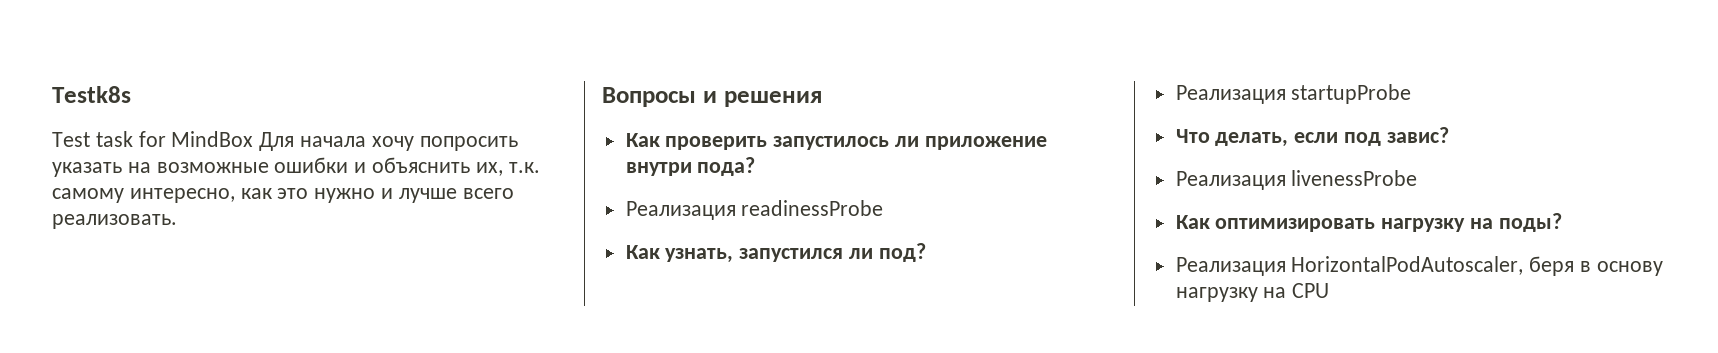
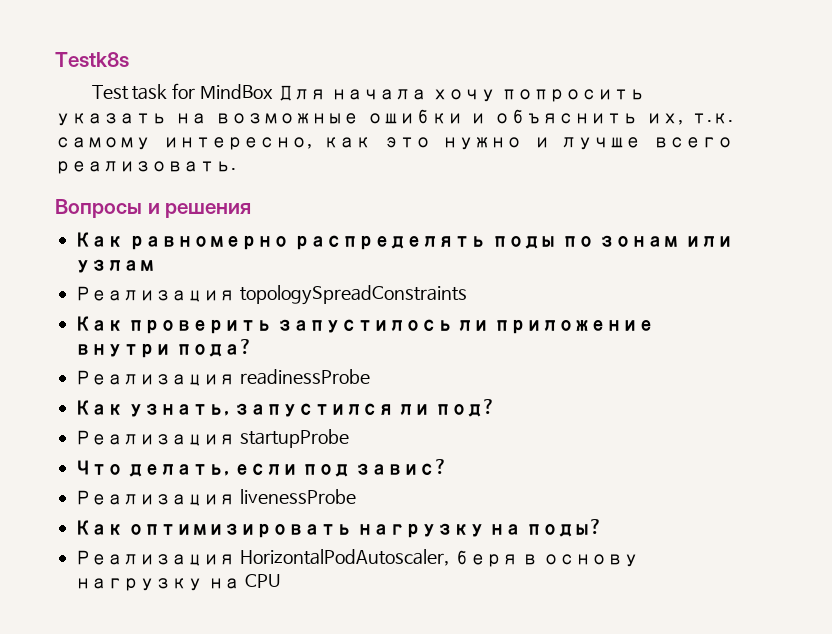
+ Как равномерно распределять поды по зонам или узлам
+ Реализация topologySpreadConstraints

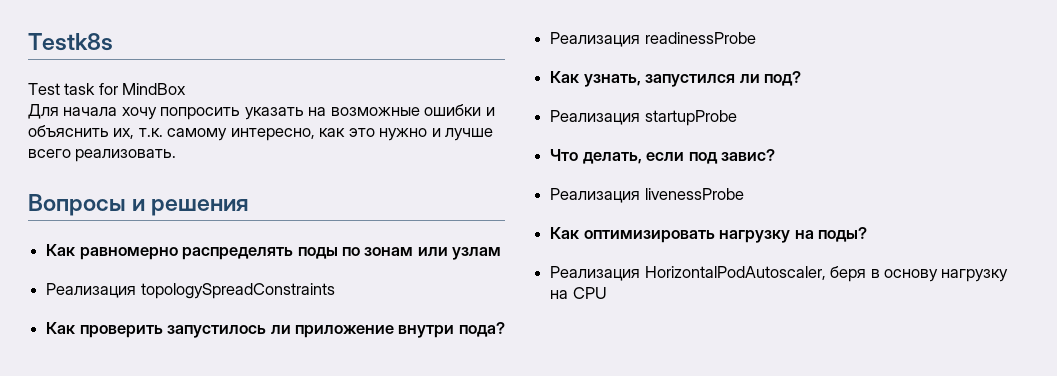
- Test task for MindBox Для начала хочу попросить указать на возможные ошибки и объяснить их, т.к. самому интересно, как это нужно и лучше всего реализовать.
+ Test task for MindBox
+ Для начала хочу попросить указать на возможные ошибки и объяснить их, т.к. самому интересно, как это нужно и лучше всего реализовать.

